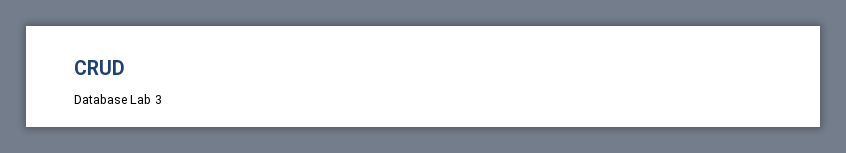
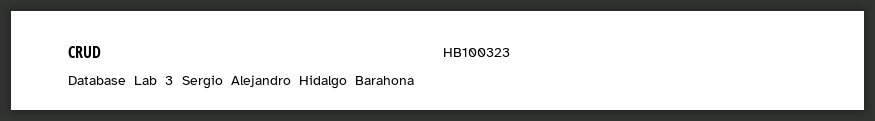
- Database Lab 3
+ Database Lab 3 Sergio Alejandro Hidalgo Barahona HB100323

